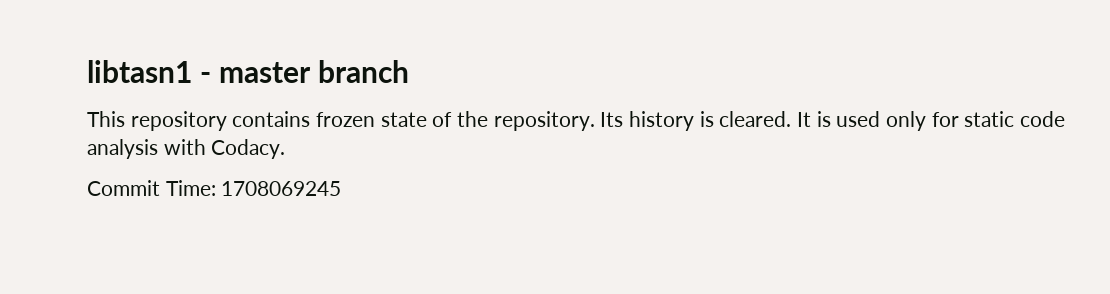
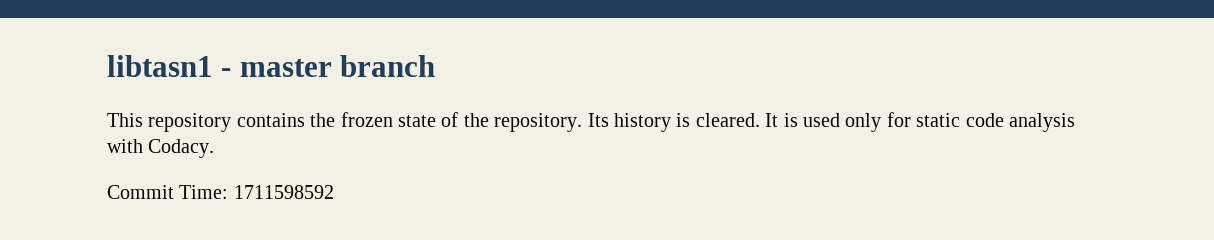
- This repository contains frozen state of the repository.
+ This repository contains the frozen state of the repository.
- Commit Time: 1708069245
+ Commit Time: 1711598592

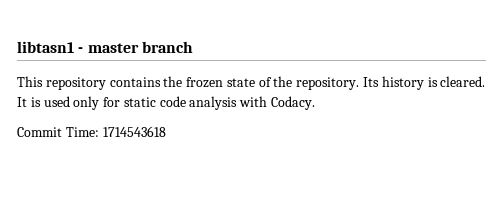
- Commit Time: 1711598592
+ Commit Time: 1714543618

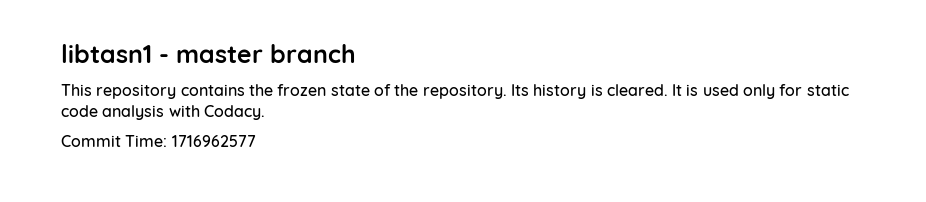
- Commit Time: 1714543618
+ Commit Time: 1716962577

